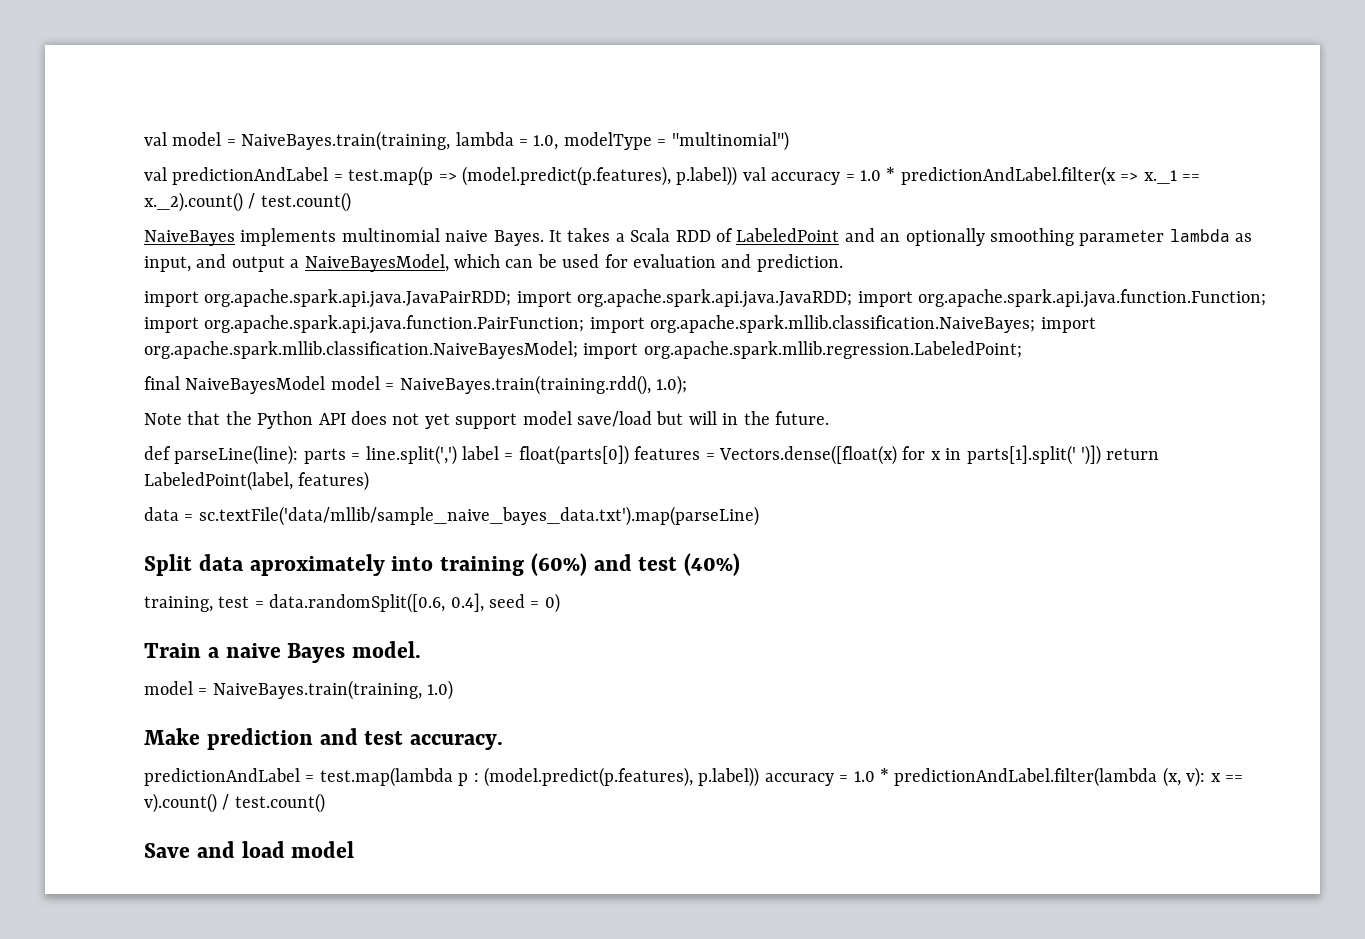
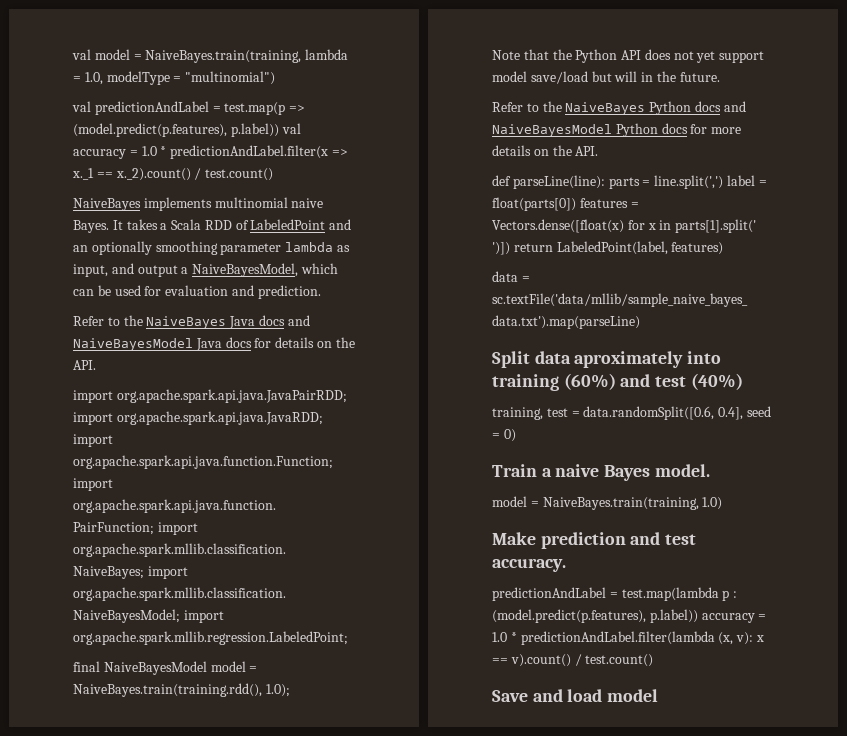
+ Refer to the NaiveBayes Java docs and NaiveBayesModel Java docs for details on the API.
+ Refer to the NaiveBayes Python docs and NaiveBayesModel Python docs for more details on the API.

